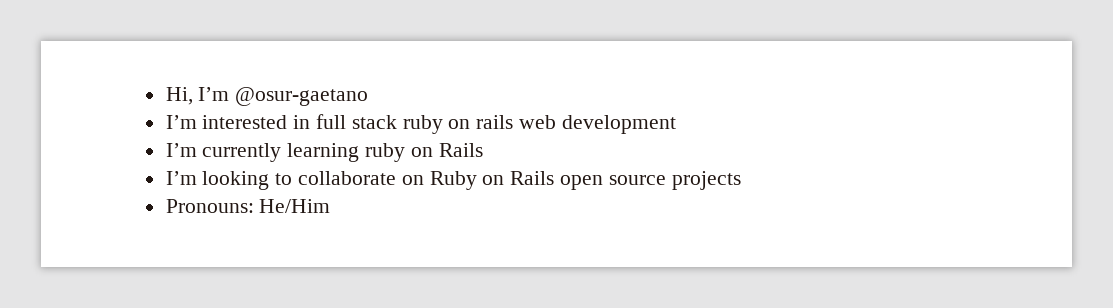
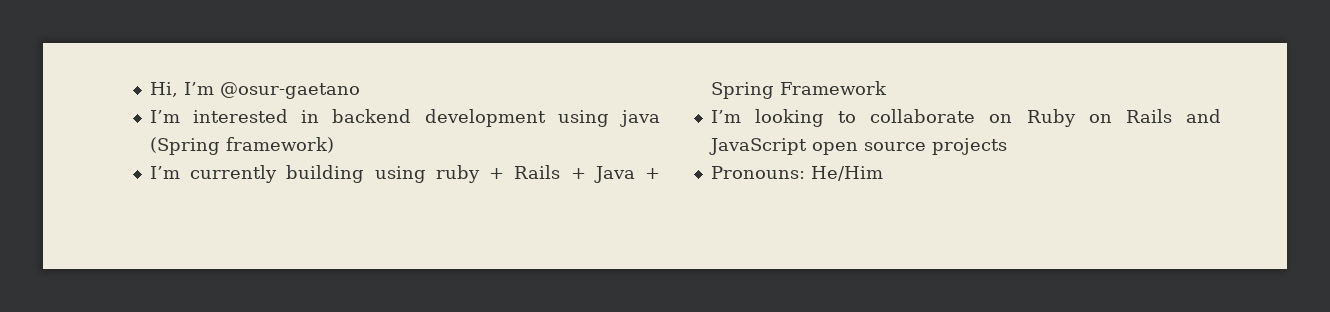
- I’m interested in full stack ruby on rails web development
- I’m currently learning ruby on Rails
+ I’m interested in backend development using java (Spring framework)
+ I’m currently building using ruby + Rails + Java + Spring Framework
- I’m looking to collaborate on Ruby on Rails open source projects
+ I’m looking to collaborate on Ruby on Rails and JavaScript open source projects

